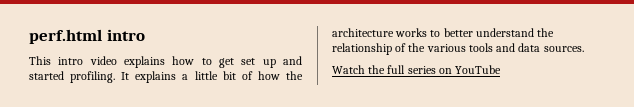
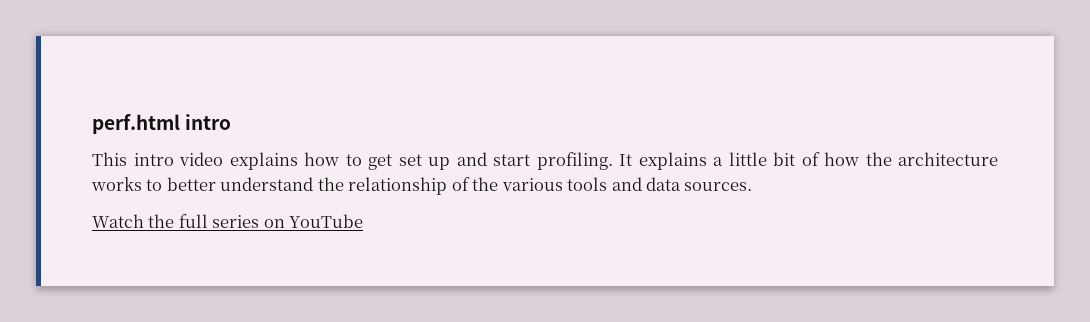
- This intro video explains how to get set up and started profiling.
+ This intro video explains how to get set up and start profiling.

